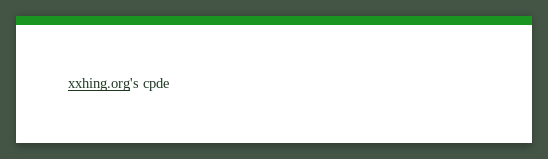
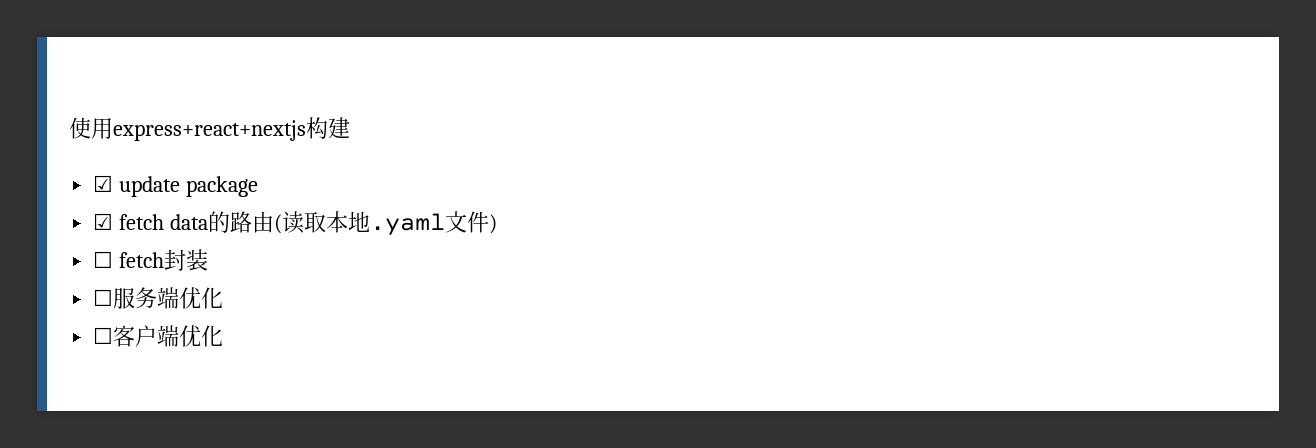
- xxhing.org's cpde
+ 使用express+react+nextjs构建
+ ☑ update package
+ ☑ fetch data的路由(读取本地.yaml文件)
+ ☐ fetch封装
+ ☐服务端优化
+ ☐客户端优化

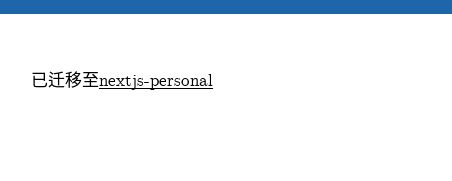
- 使用express+react+nextjs构建
- ☑ update package
- ☑ fetch data的路由(读取本地.yaml文件)
- ☐ fetch封装
- ☐服务端优化
- ☐客户端优化
+ 已迁移至nextjs-personal

